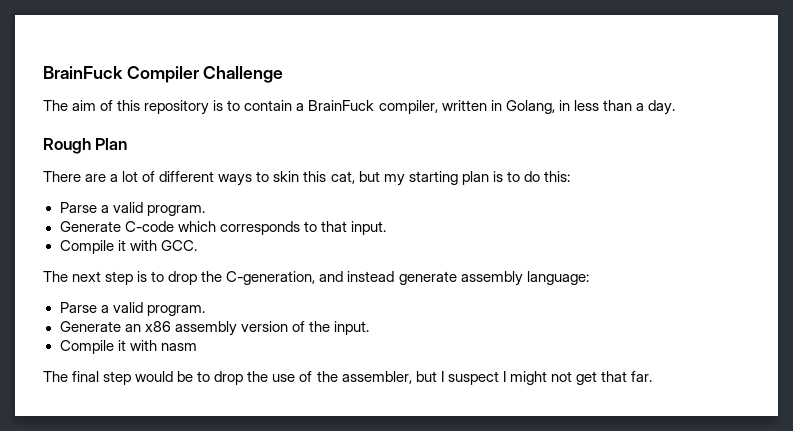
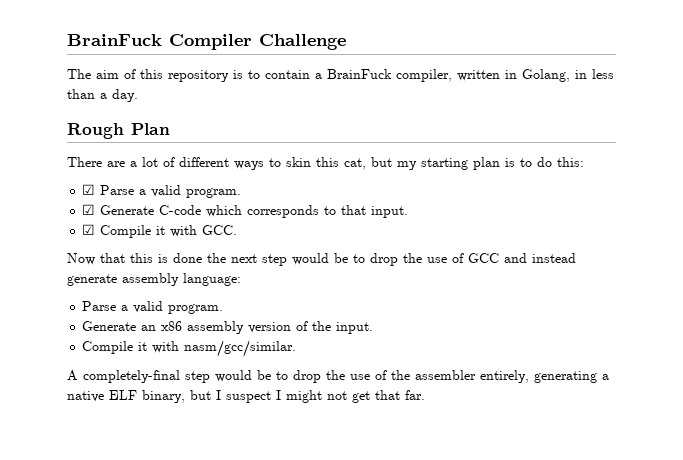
  There are a lot of different ways to skin this cat, but my starting plan is to do this:
- Parse a valid program.
- Generate C-code which corresponds to that input.
+ ☑ Parse a valid program.
+ ☑ Generate C-code which corresponds to that input.
- Compile it with GCC.
+ ☑ Compile it with GCC.
- The next step is to drop the C-generation, and instead generate assembly language:
+ Now that this is done the next step would be to drop the use of GCC and instead generate assembly language:
- Compile it with nasm
- The final step would be to drop the use of the assembler, but I suspect I might not get that far.
+ Compile it with nasm/gcc/similar.
+ A completely-final step would be to drop the use of the assembler entirely, generating a native ELF binary, but I suspect I might not get that far.

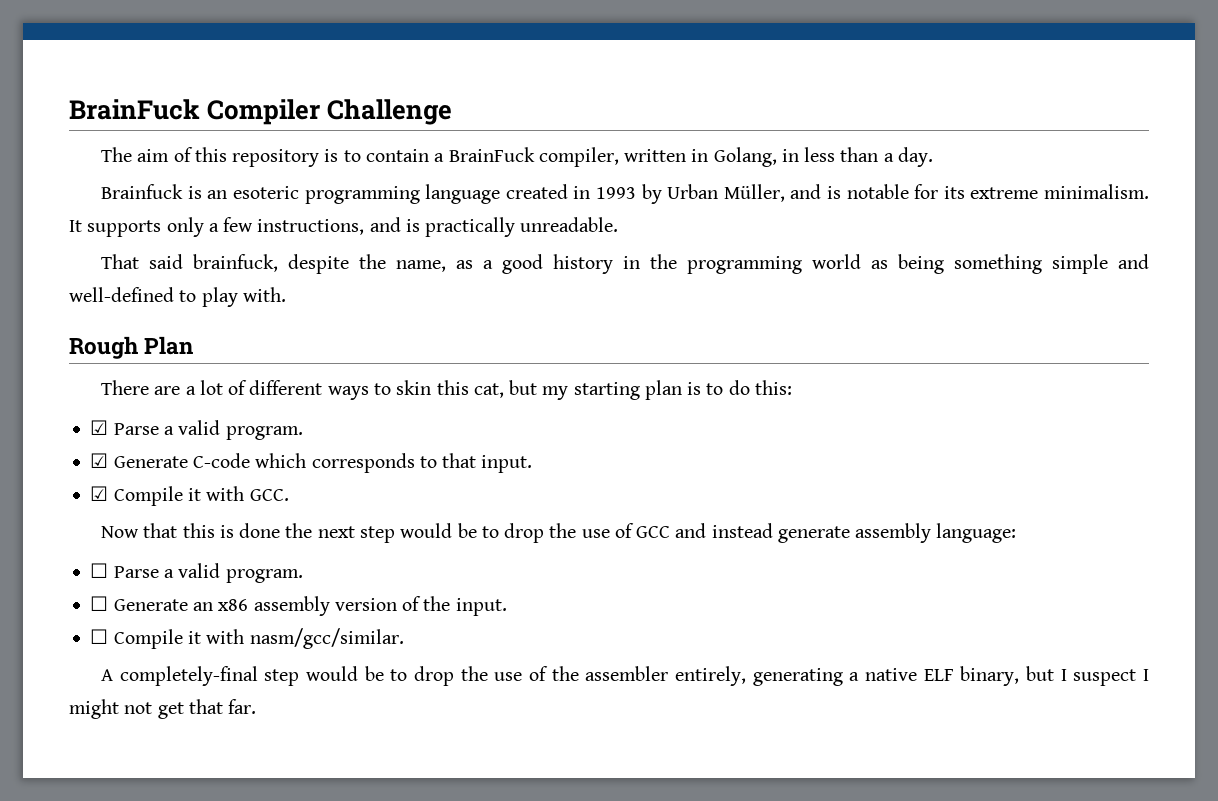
+ Brainfuck is an esoteric programming language created in 1993 by Urban Müller, and is notable for its extreme minimalism. It supports only a few instructions, and is practically unreadable.
+ That said brainfuck, despite the name, as a good history in the programming world as being something simple and well-defined to play with.
  Now that this is done the next step would be to drop the use of GCC and instead generate assembly language:
- Parse a valid program.
- Generate an x86 assembly version of the input.
+ ☐ Parse a valid program.
+ ☐ Generate an x86 assembly version of the input.
- Compile it with nasm/gcc/similar.
+ ☐ Compile it with nasm/gcc/similar.

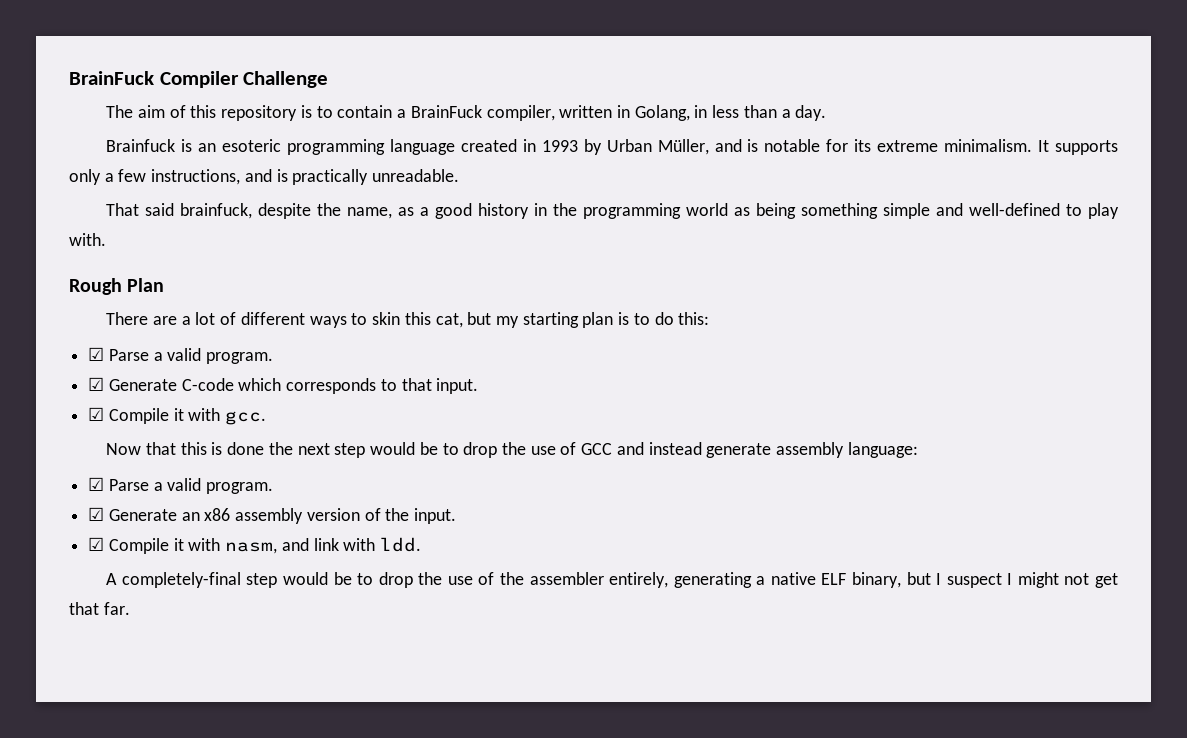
- ☑ Compile it with GCC.
+ ☑ Compile it with gcc.
  Now that this is done the next step would be to drop the use of GCC and instead generate assembly language:
- ☐ Parse a valid program.
- ☐ Generate an x86 assembly version of the input.
+ ☑ Parse a valid program.
+ ☑ Generate an x86 assembly version of the input.
- ☐ Compile it with nasm/gcc/similar.
+ ☑ Compile it with nasm, and link with ldd.

